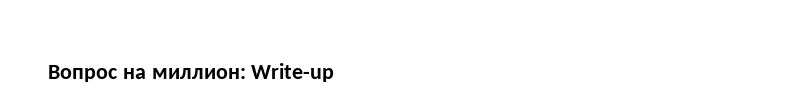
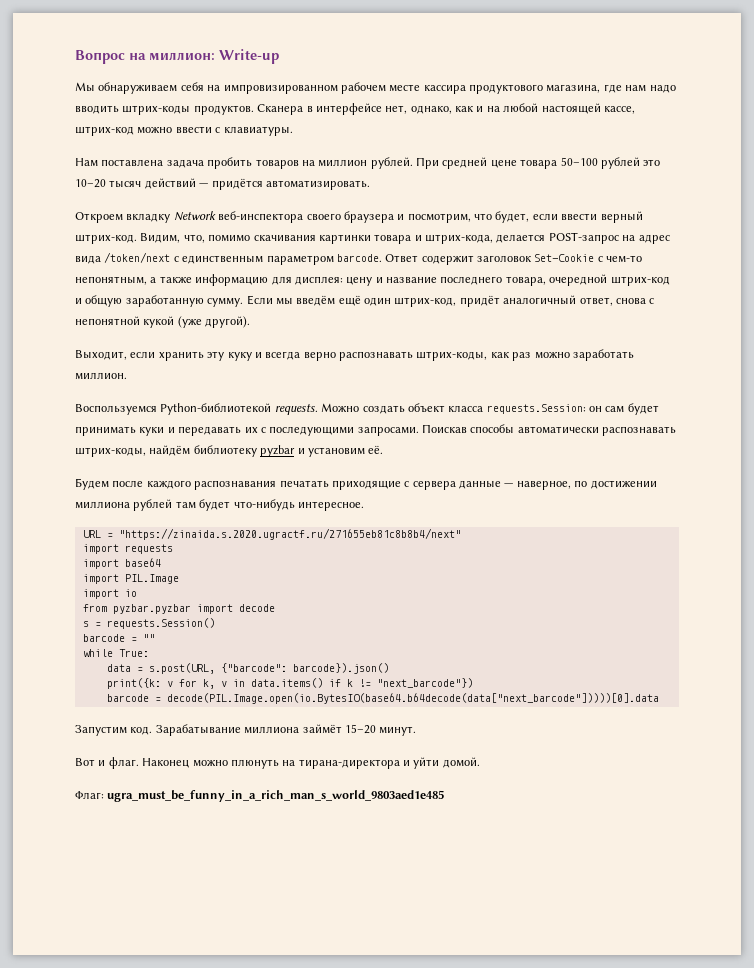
+ Мы обнаруживаем себя на импровизированном рабочем месте кассира продуктового магазина, где нам надо вводить штрих-коды продуктов. Сканера в интерфейсе нет, однако, как и на любой настоящей кассе, штрих-код можно ввести с клавиатуры.
+ Нам поставлена задача пробить товаров на миллион рублей. При средней цене товара 50–100 рублей это 10–20 тысяч действий — придётся автоматизировать.
+ Откроем вкладку Network веб-инспектора своего браузера и посмотрим, что будет, если ввести верный штрих-код. Видим, что, помимо скачивания картинки товара и штрих-кода, делается POST-запрос на адрес вида /token/next с единственным параметром barcode. Ответ содержит заголовок Set-Cookie с чем-то непонятным, а также информацию для дисплея: цену и название последнего товара, очередной штрих-код и общую заработанную сумму. Если мы введём ещё один штрих-код, придёт аналогичный ответ, снова с непонятной кукой (уже другой).
+ Выходит, если хранить эту куку и всегда верно распознавать штрих-коды, как раз можно заработать миллион.
+ Воспользуемся Python-библиотекой requests. Можно создать объект класса requests.Session: он сам будет принимать куки и передавать их с последующими запросами. Поискав способы автоматически распознавать штрих-коды, найдём библиотеку pyzbar и установим её.
+ Будем после каждого распознавания печатать приходящие с сервера данные — наверное, по достижении миллиона рублей там будет что-нибудь интересное.
+ URL = "https://zinaida.s.2020.ugractf.ru/271655eb81c8b8b4/next"
+ import requests
+ import base64
+ import PIL.Image
+ import io
+ from pyzbar.pyzbar import decode
+ s = requests.Session()
+ barcode = ""
+ while True:
+ data = s.post(URL, {"barcode": barcode}).json()
+ print({k: v for k, v in data.items() if k != "next_barcode"})
+ barcode = decode(PIL.Image.open(io.BytesIO(base64.b64decode(data["next_barcode"]))))[0].data
+ Запустим код. Зарабатывание миллиона займёт 15–20 минут.
+ Вот и флаг. Наконец можно плюнуть на тирана-директора и уйти домой.
+ Флаг: ugra_must_be_funny_in_a_rich_man_s_world_9803aed1e485

